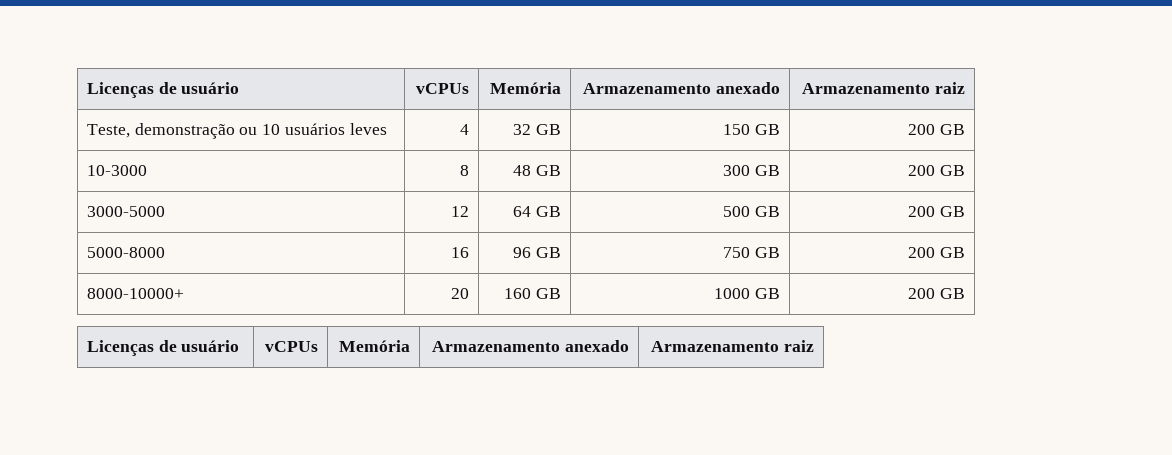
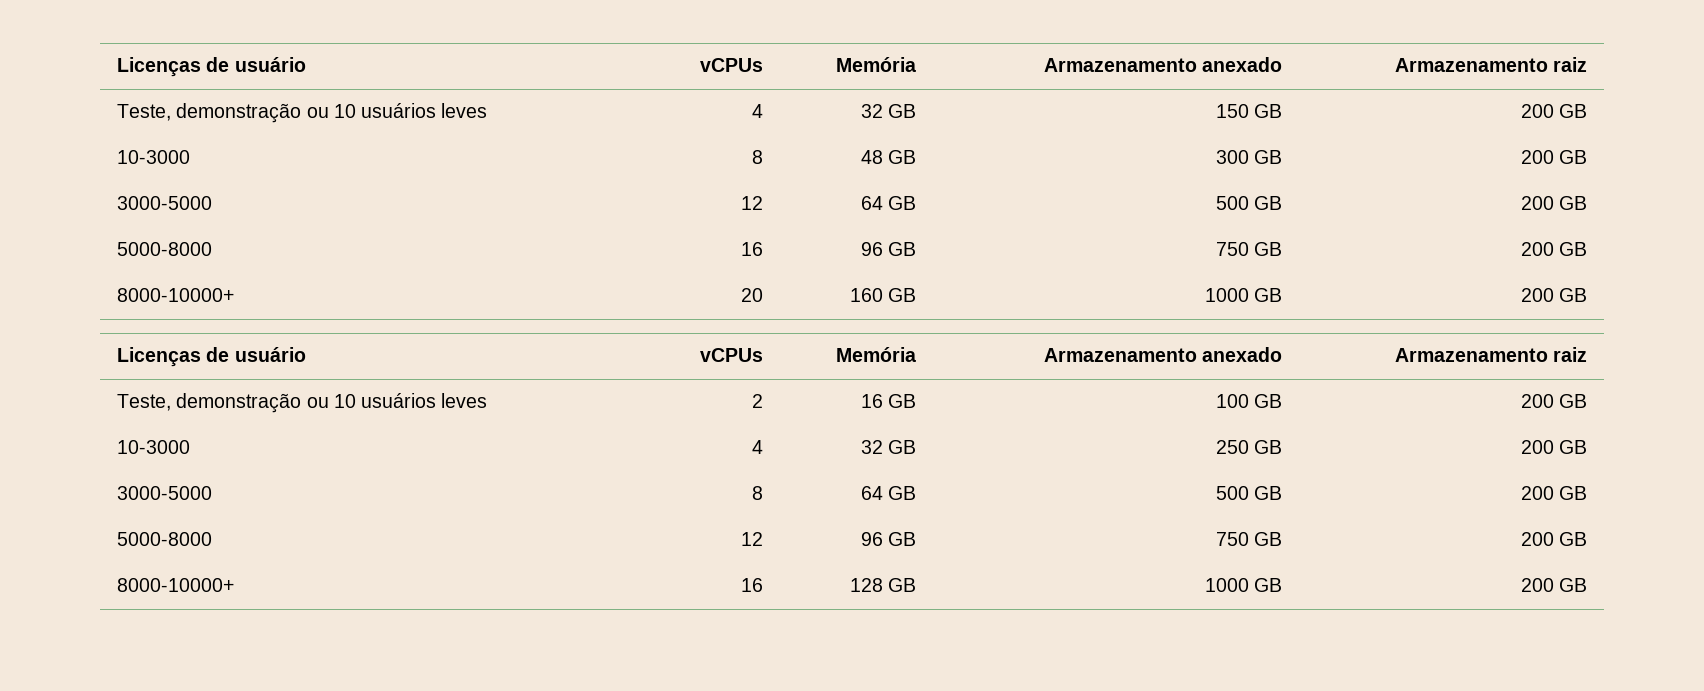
+ Teste, demonstração ou 10 usuários leves | 2 | 16 GB | 100 GB | 200 GB
+ 10-3000 | 4 | 32 GB | 250 GB | 200 GB
+ 3000-5000 | 8 | 64 GB | 500 GB | 200 GB
+ 5000-8000 | 12 | 96 GB | 750 GB | 200 GB
+ 8000-10000+ | 16 | 128 GB | 1000 GB | 200 GB

